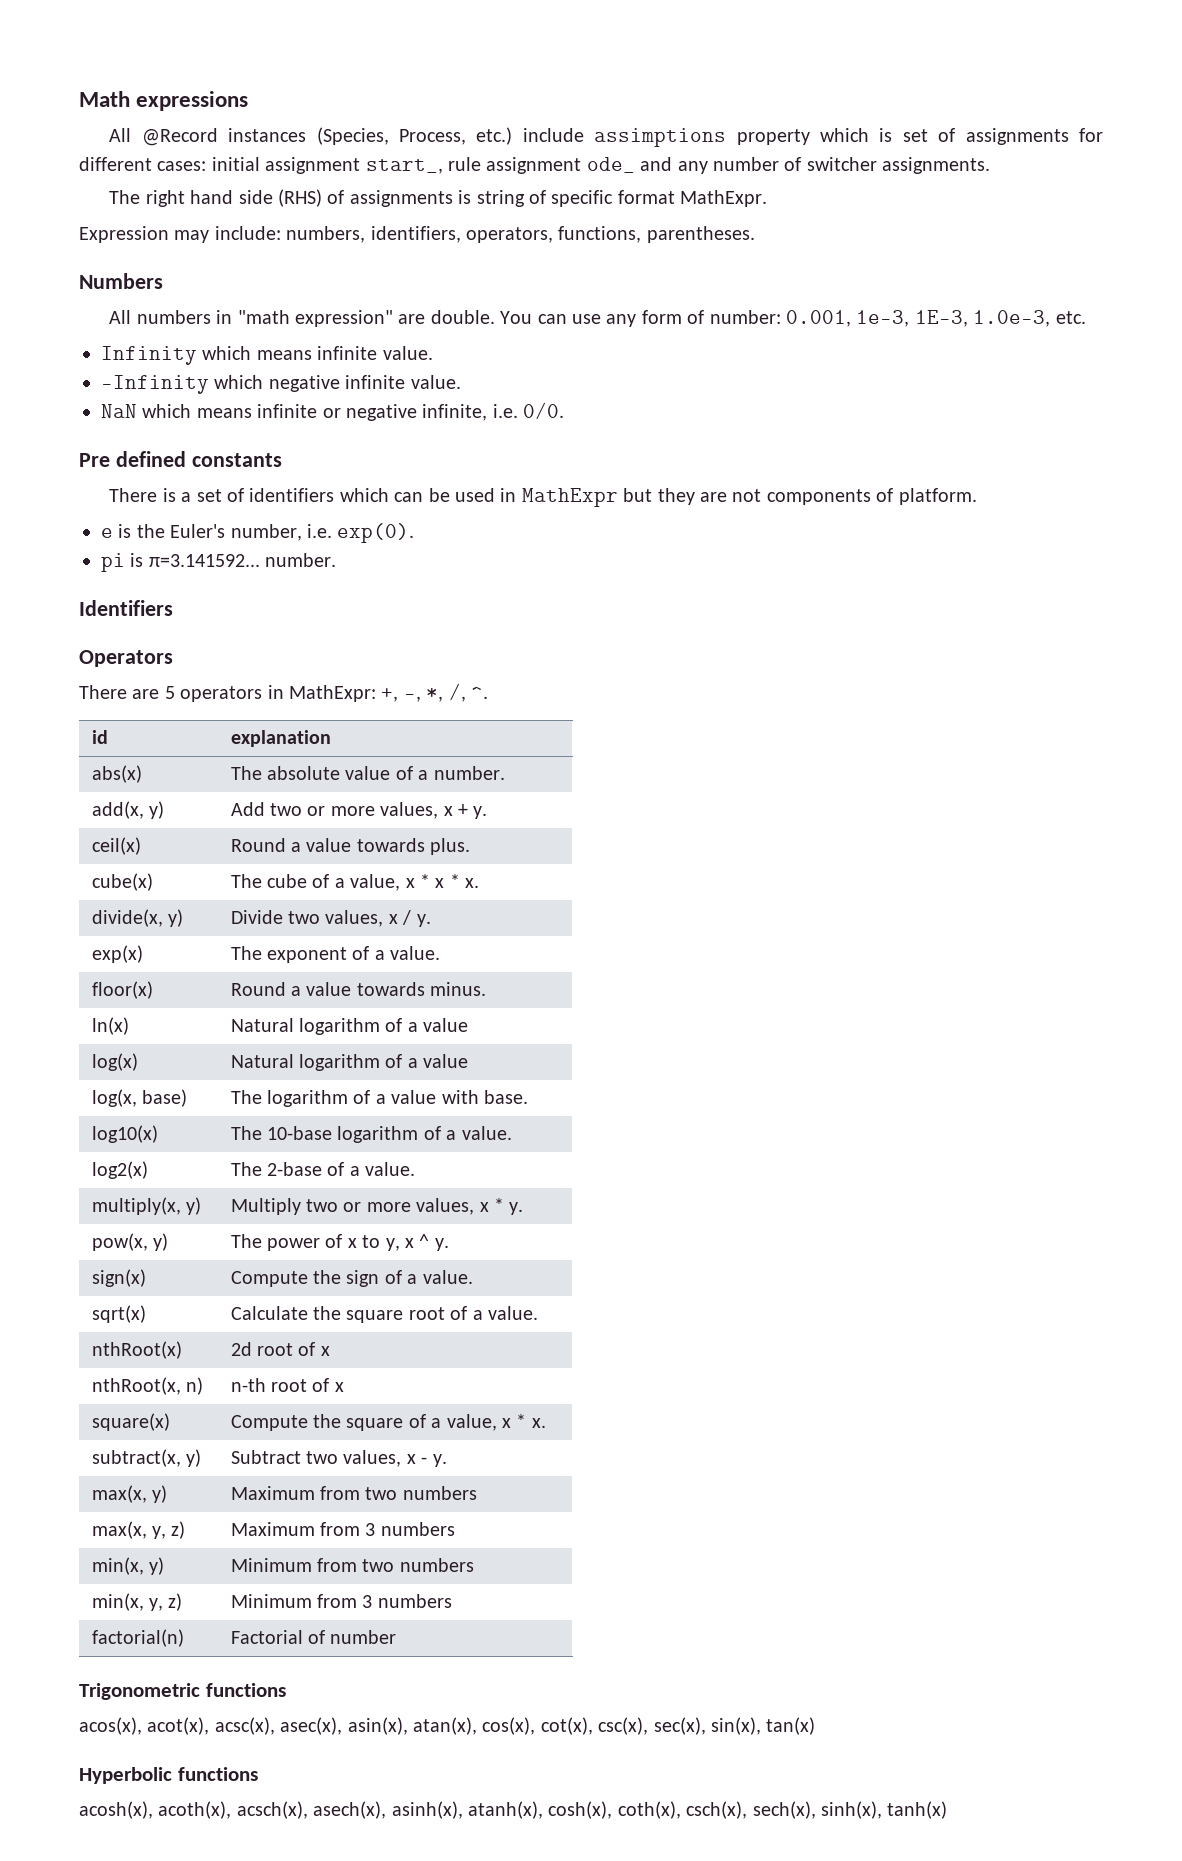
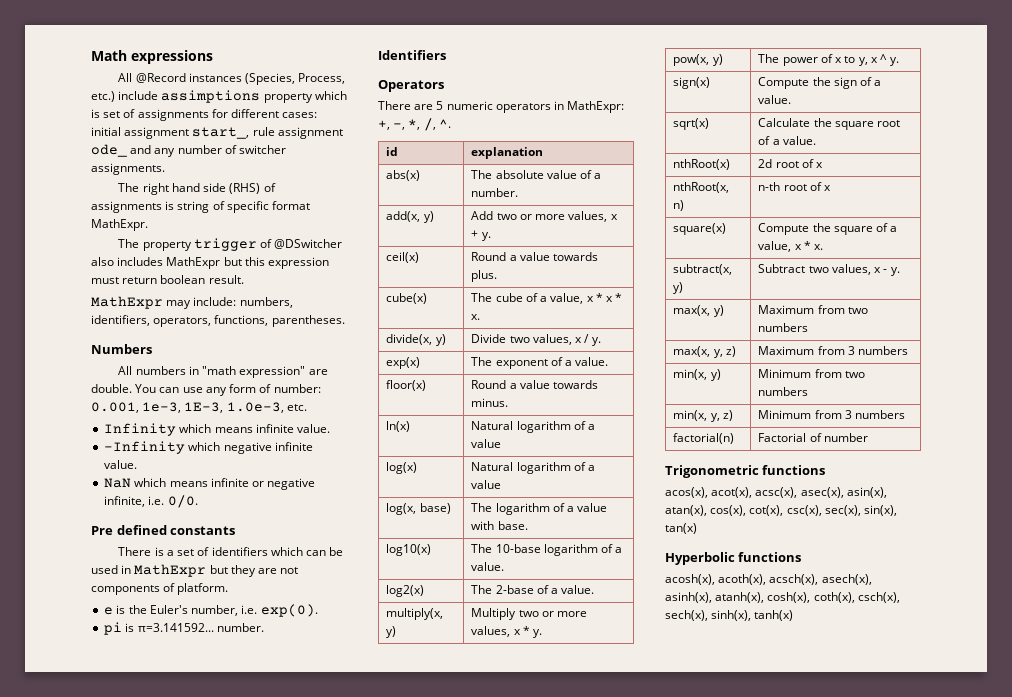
- Expression may include: numbers, identifiers, operators, functions, parentheses.
+ The property trigger of @DSwitcher also includes MathExpr but this expression must return boolean result.
+ MathExpr may include: numbers, identifiers, operators, functions, parentheses.
- There are 5 operators in MathExpr: +, -, *, /, ^.
+ There are 5 numeric operators in MathExpr: +, -, *, /, ^.

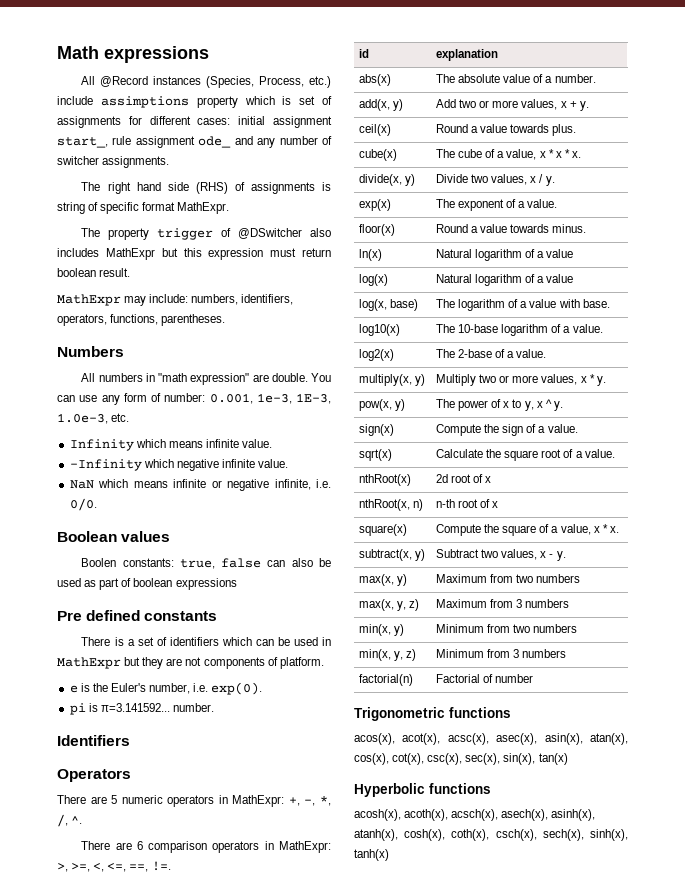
+ Boolean values
+ Boolen constants: true, false can also be used as part of boolean expressions
+ There are 6 comparison operators in MathExpr: >, >=, <, <=, ==, !=.

